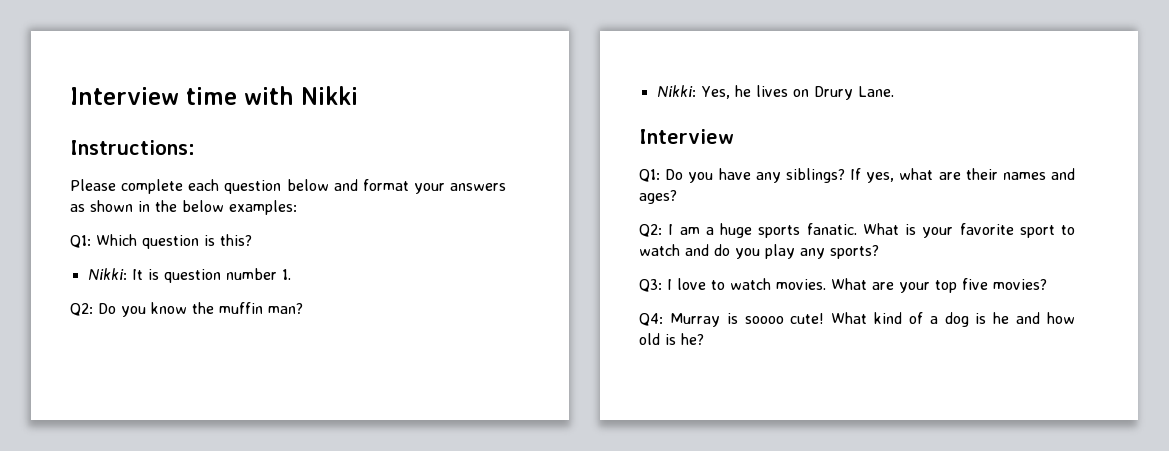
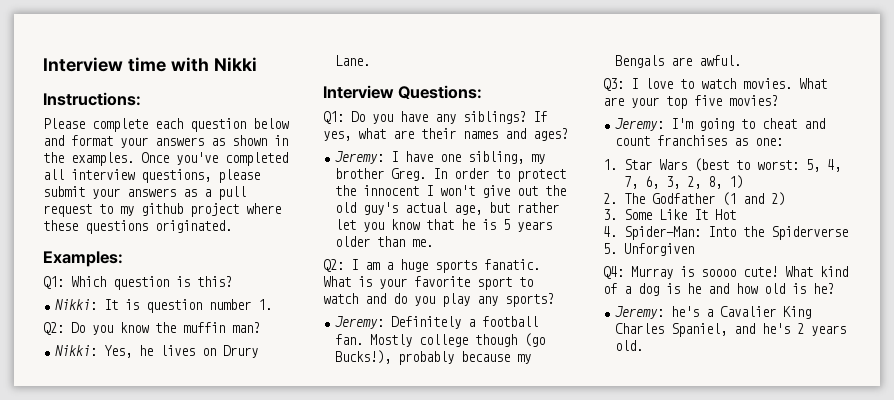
- Please complete each question below and format your answers as shown in the below examples:
+ Please complete each question below and format your answers as shown in the examples. Once you've completed all interview questions, please submit your answers as a pull request to my github project where these questions originated.
+ Examples:
  Nikki: Yes, he lives on Drury Lane.
- Interview
+ Interview Questions:
+ Jeremy: I have one sibling, my brother Greg. In order to protect the innocent I won't give out the old guy's actual age, but rather let you know that he is 5 years older than me.
+ Jeremy: Definitely a football fan. Mostly college though (go Bucks!), probably because my Bengals are awful.
+ Jeremy: I'm going to cheat and count franchises as one:
+ 1. Star Wars (best to worst: 5, 4, 7, 6, 3, 2, 8, 1)
+ 2. The Godfather (1 and 2)
+ 3. Some Like It Hot
+ 4. Spider-Man: Into the Spiderverse
+ 5. Unforgiven
+ Jeremy: he's a Cavalier King Charles Spaniel, and he's 2 years old.

